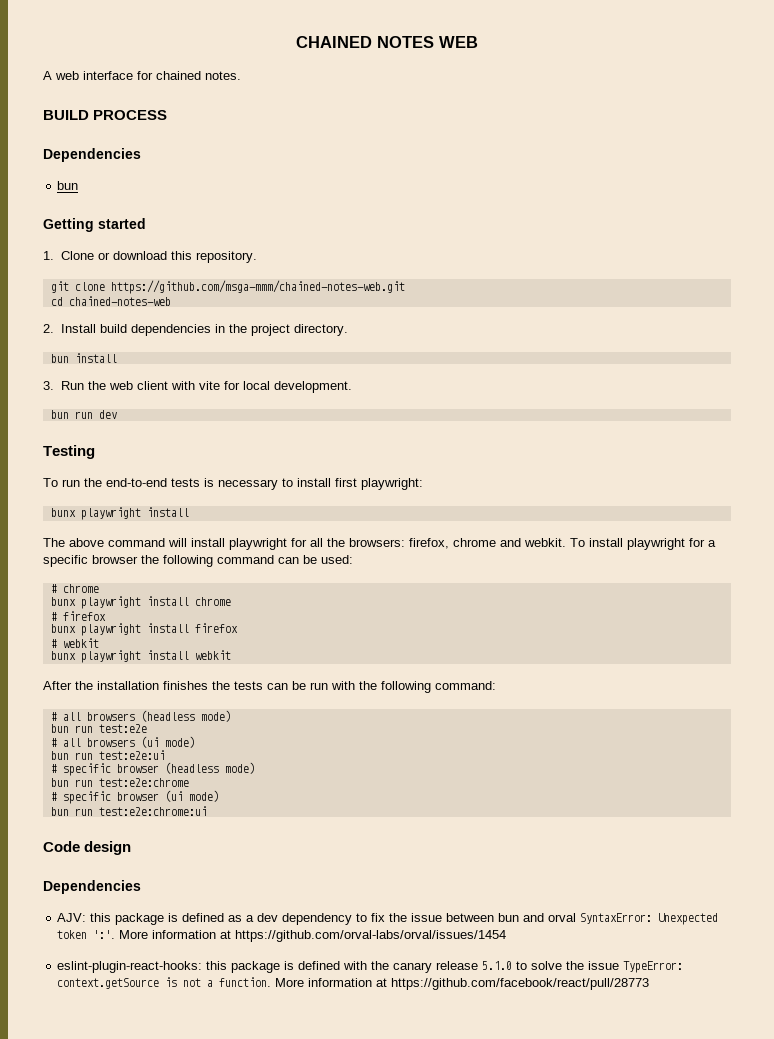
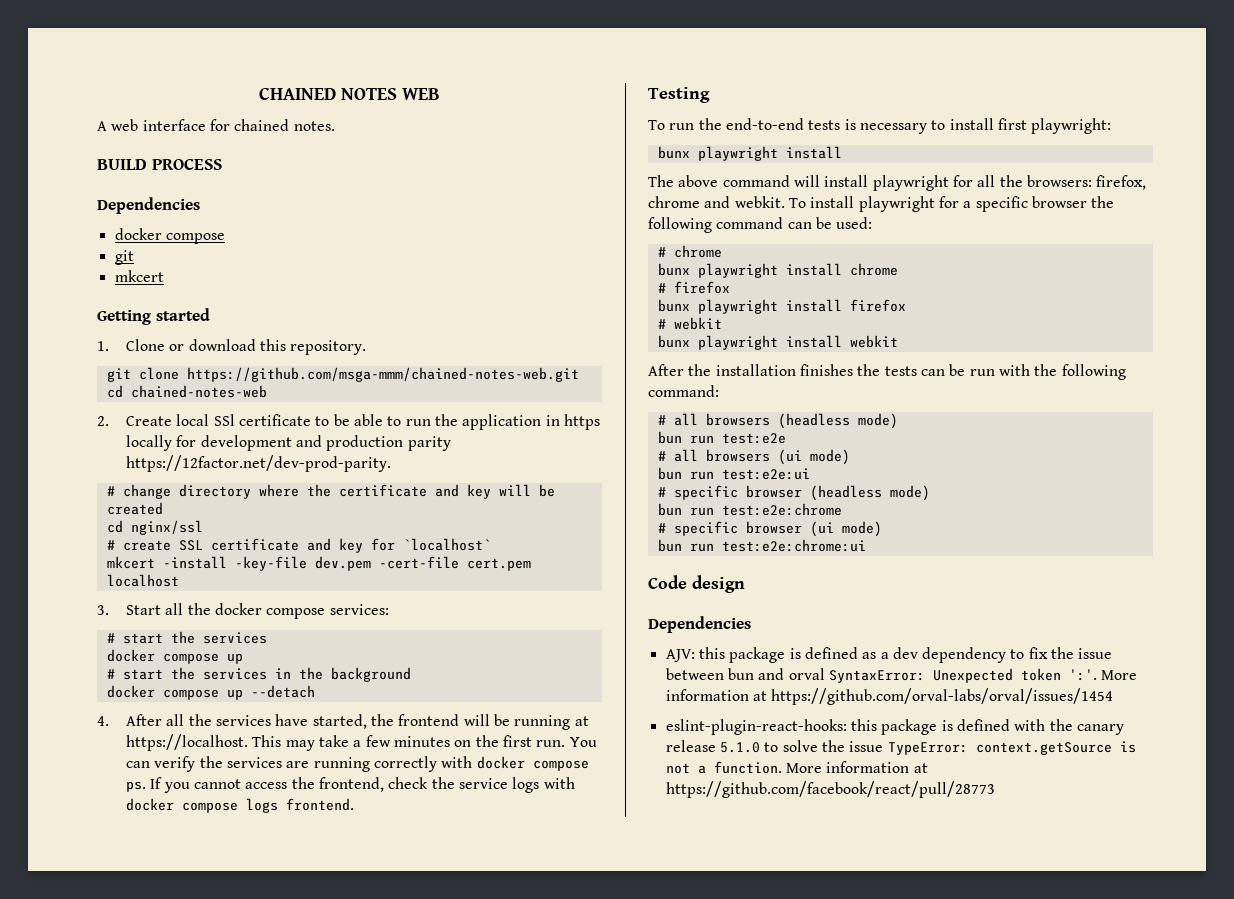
  BUILD PROCESS
  Dependencies
- bun
+ docker compose
+ git
+ mkcert
- 2. Install build dependencies in the project directory.
- bun install
- 3. Run the web client with vite for local development.
- bun run dev
+ 2. Create local SSl certificate to be able to run the application in https locally for development and production parity https://12factor.net/dev-prod-parity.
+ # change directory where the certificate and key will be created
+ cd nginx/ssl
+ # create SSL certificate and key for `localhost`
+ mkcert -install -key-file dev.pem -cert-file cert.pem localhost
+ 3. Start all the docker compose services:
+ # start the services
+ docker compose up
+ # start the services in the background
+ docker compose up --detach
+ 4. After all the services have started, the frontend will be running at https://localhost. This may take a few minutes on the first run. You can verify the services are running correctly with docker compose ps. If you cannot access the frontend, check the service logs with docker compose logs frontend.

